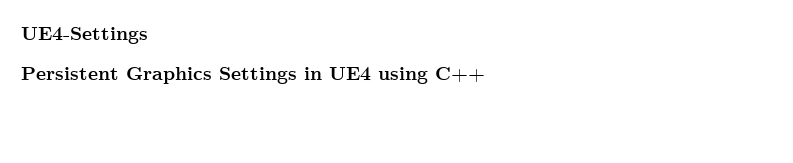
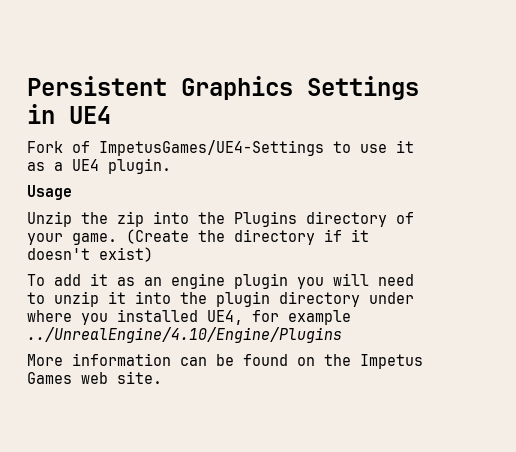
- UE4-Settings
- Persistent Graphics Settings in UE4 using C++
+ Persistent Graphics Settings in UE4
+ Fork of ImpetusGames/UE4-Settings to use it as a UE4 plugin.
+ Usage
+ Unzip the zip into the Plugins directory of your game. (Create the directory if it doesn't exist)
+ To add it as an engine plugin you will need to unzip it into the plugin directory under where you installed UE4, for example ../UnrealEngine/4.10/Engine/Plugins
+ More information can be found on the Impetus Games web site.

